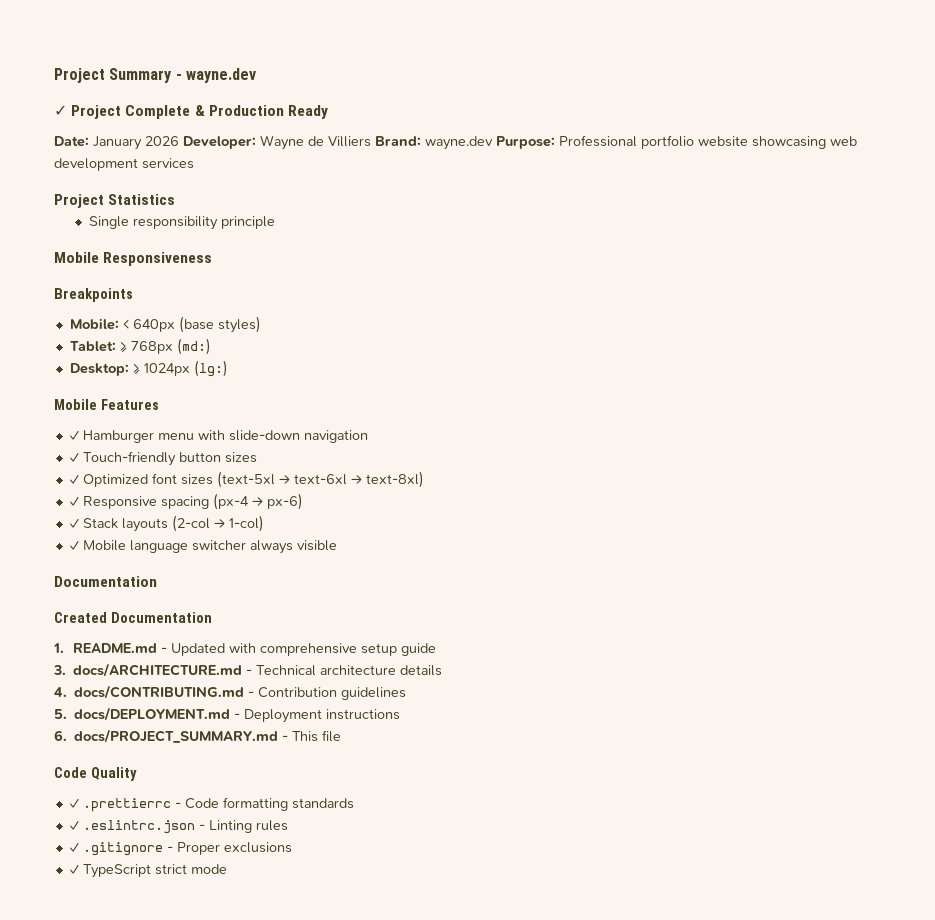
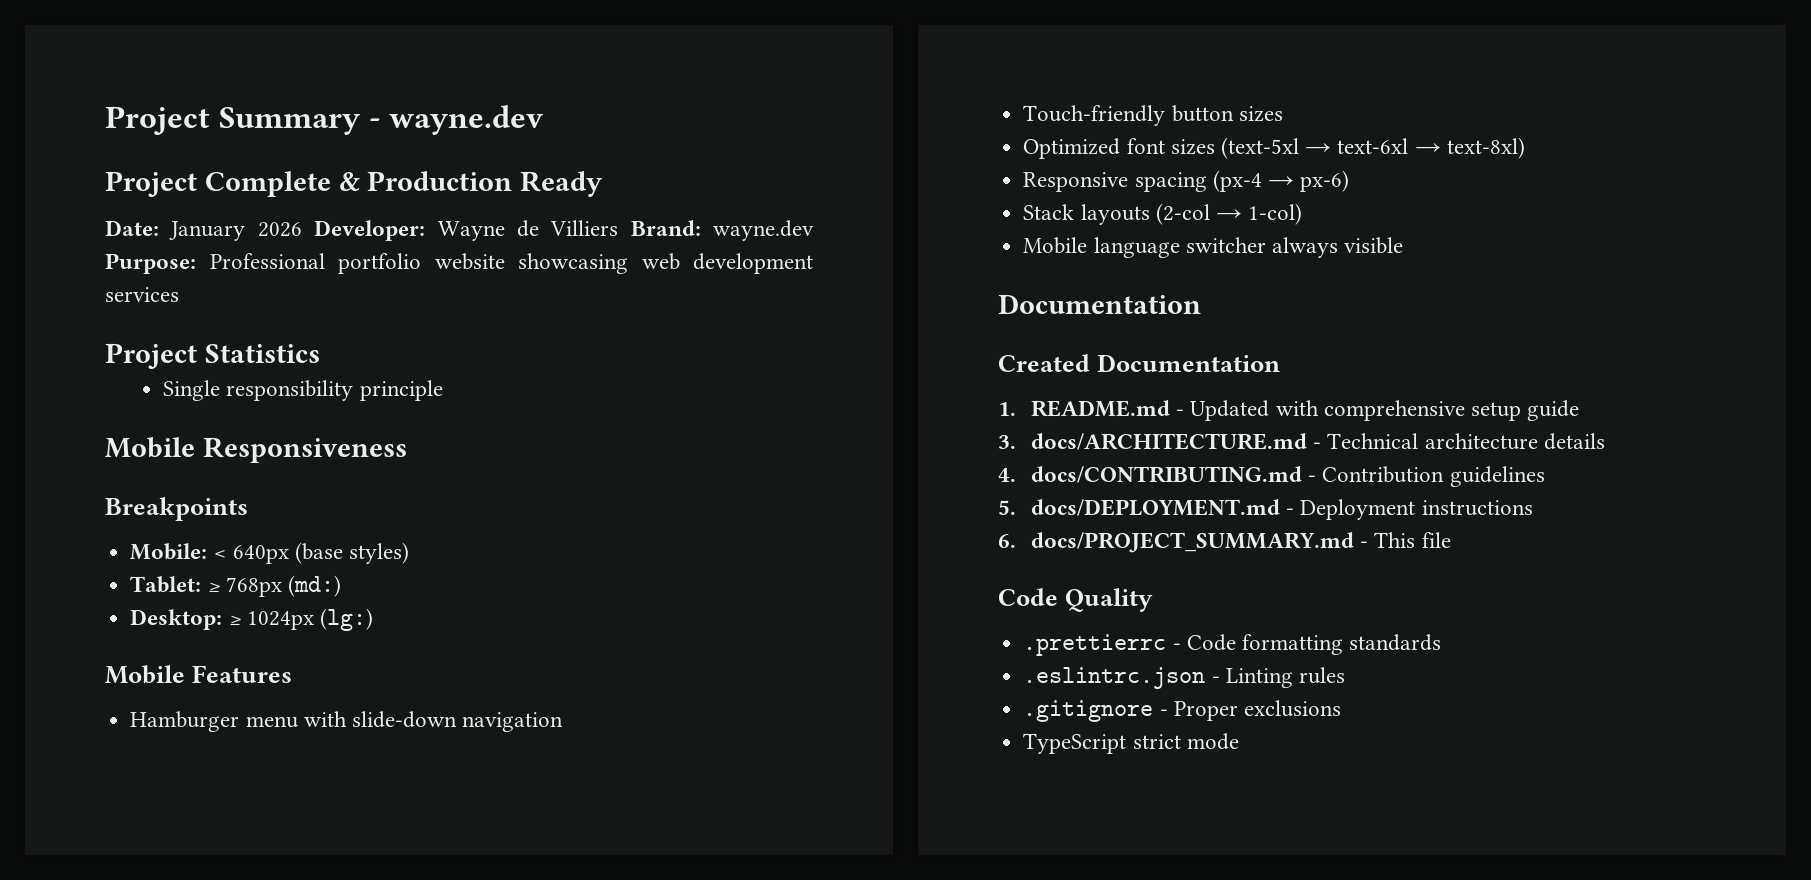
- ✓ Project Complete & Production Ready
+ Project Complete & Production Ready
- ✓ Hamburger menu with slide-down navigation
+ Hamburger menu with slide-down navigation
- ✓ Touch-friendly button sizes
+ Touch-friendly button sizes
- ✓ Optimized font sizes (text-5xl → text-6xl → text-8xl)
+ Optimized font sizes (text-5xl → text-6xl → text-8xl)
- ✓ Responsive spacing (px-4 → px-6)
+ Responsive spacing (px-4 → px-6)
- ✓ Stack layouts (2-col → 1-col)
+ Stack layouts (2-col → 1-col)
- ✓ Mobile language switcher always visible
+ Mobile language switcher always visible
- ✓ .prettierrc - Code formatting standards
+ .prettierrc - Code formatting standards
- ✓ .eslintrc.json - Linting rules
+ .eslintrc.json - Linting rules
- ✓ .gitignore - Proper exclusions
+ .gitignore - Proper exclusions
- ✓ TypeScript strict mode
+ TypeScript strict mode

